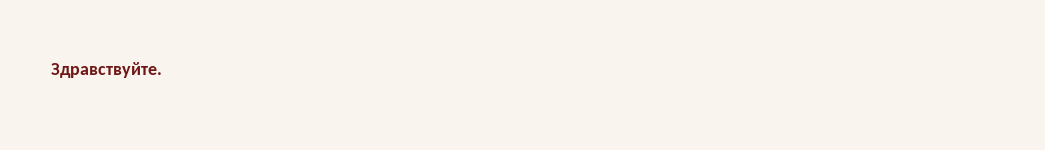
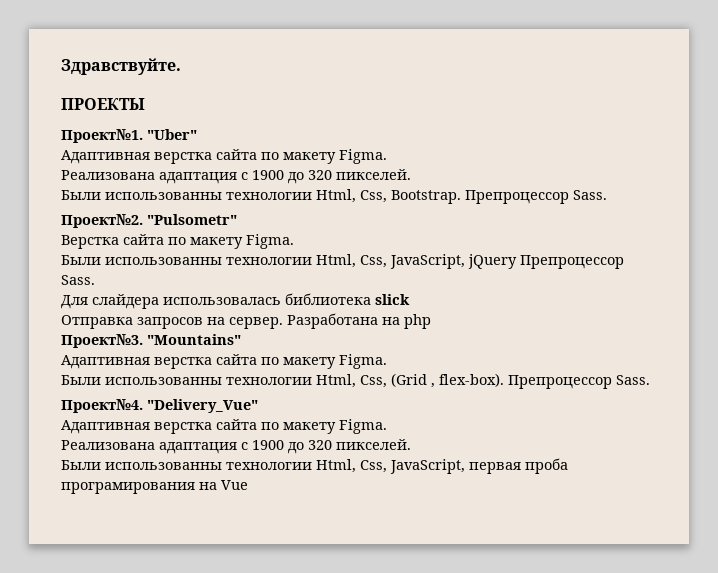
+ ПРОЕКТЫ
+ Проект№1. "Uber"
+ Адаптивная верстка сайта по макету Figma.
+ Реализована адаптация с 1900 до 320 пикселей.
+ Были использованны технологии Html, Css, Bootstrap. Препроцессор Sass.
+ Проект№2. "Pulsometr"
+ Верстка сайта по макету Figma.
+ Были использованны технологии Html, Css, JavaScript, jQuery Препроцессор Sass.
+ Для слайдера использовалась библиотека slick
+ Отправка запросов на сервер. Разработана на php
+ Проект№3. "Mountains"
+ Адаптивная верстка сайта по макету Figma.
+ Были использованны технологии Html, Css, (Grid , flex-box). Препроцессор Sass.
+ Проект№4. "Delivery_Vue"
+ Адаптивная верстка сайта по макету Figma.
+ Реализована адаптация с 1900 до 320 пикселей.
+ Были использованны технологии Html, Css, JavaScript, первая проба програмирования на Vue

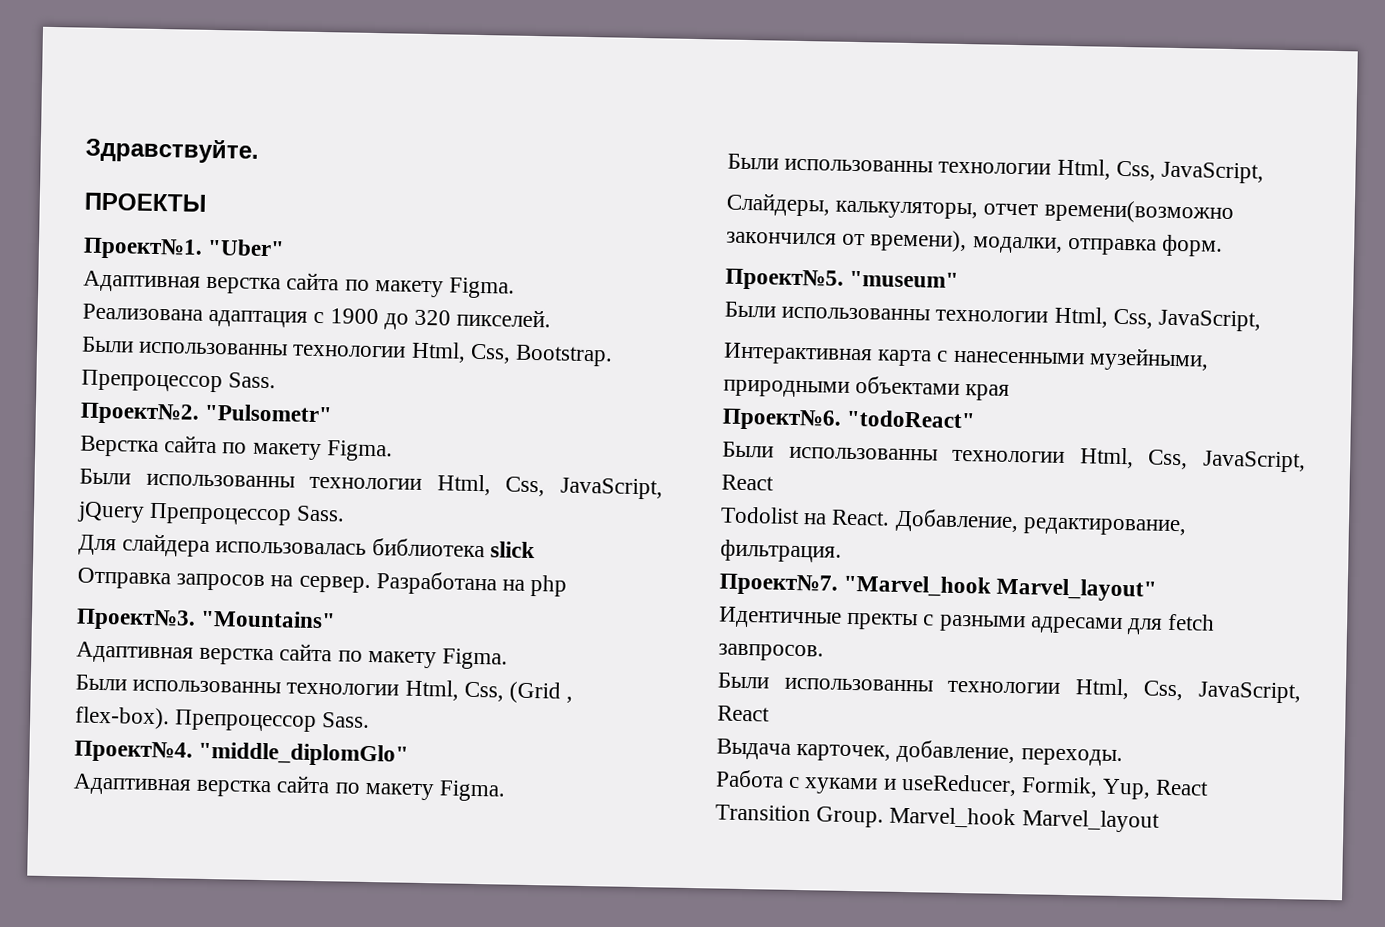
- "Delivery_Vue"
+ "middle_diplomGlo"
  Адаптивная верстка сайта по макету Figma.
- Реализована адаптация с 1900 до 320 пикселей.
- Были использованны технологии Html, Css, JavaScript, первая проба програмирования на Vue
+ Были использованны технологии Html, Css, JavaScript,
+ Слайдеры, калькуляторы, отчет времени(возможно закончился от времени), модалки, отправка форм.
+ Проект№5. "museum"
+ Были использованны технологии Html, Css, JavaScript,
+ Интерактивная карта с нанесенными музейными, природными объектами края
+ Проект№6. "todoReact"
+ Были использованны технологии Html, Css, JavaScript, React
+ Todolist на React. Добавление, редактирование, фильтрация.
+ Проект№7. "Marvel_hook Marvel_layout"
+ Идентичные пректы с разными адресами для fetch завпросов.
+ Были использованны технологии Html, Css, JavaScript, React
+ Выдача карточек, добавление, переходы.
+ Работа с хуками и useReducer, Formik, Yup, React Transition Group. Marvel_hook Marvel_layout

